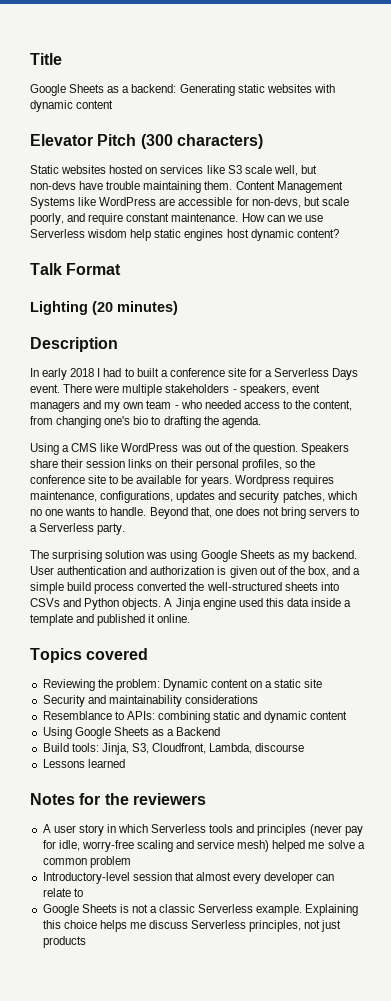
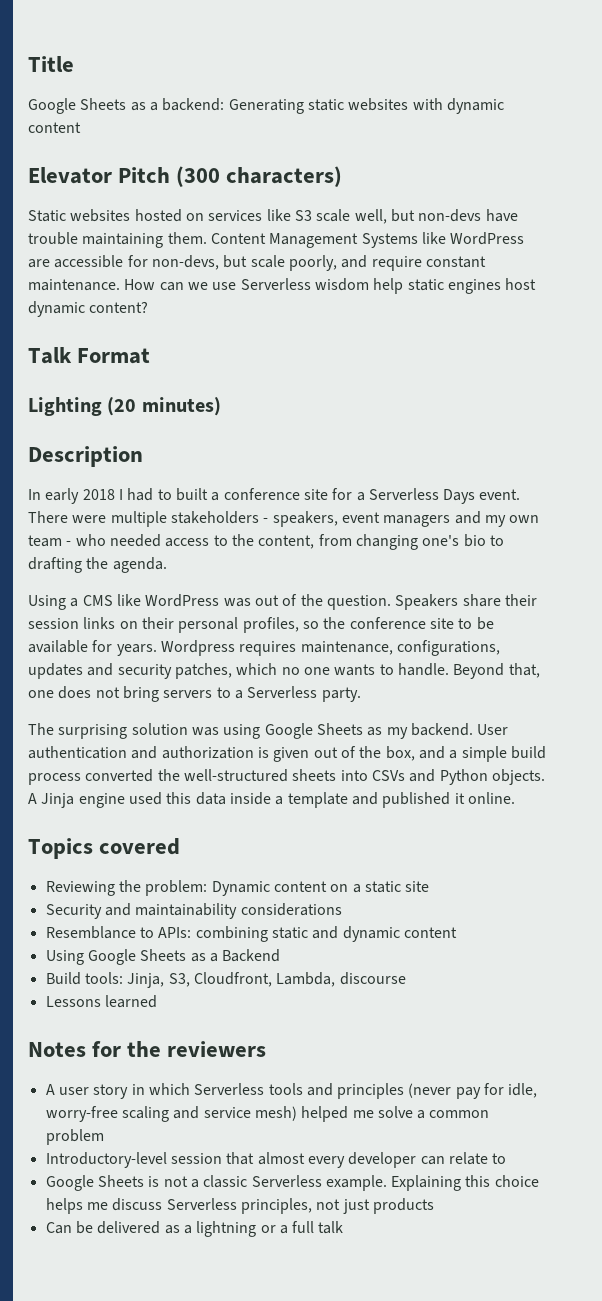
+ Can be delivered as a lightning or a full talk

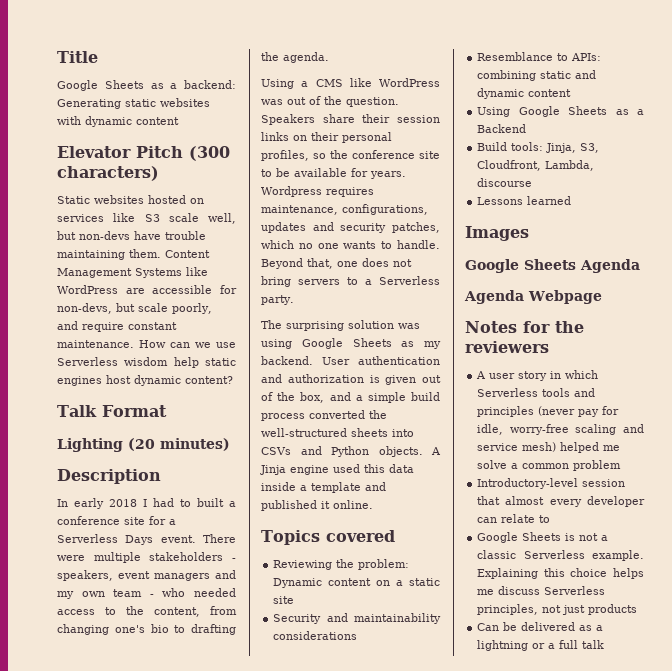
+ Images
+ Google Sheets Agenda
+ Agenda Webpage

